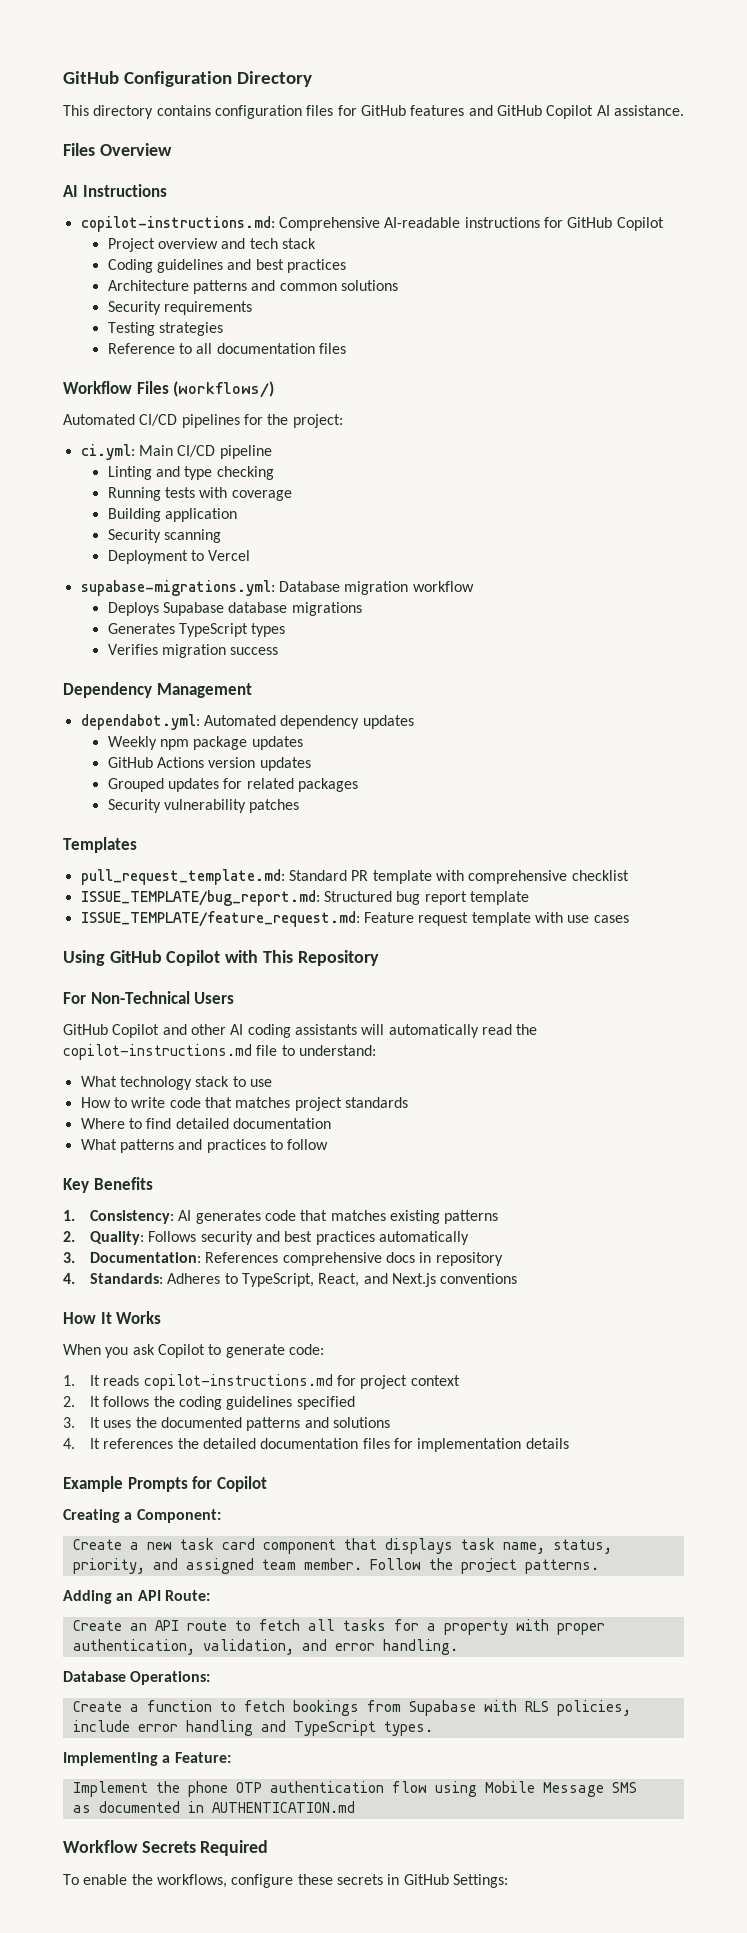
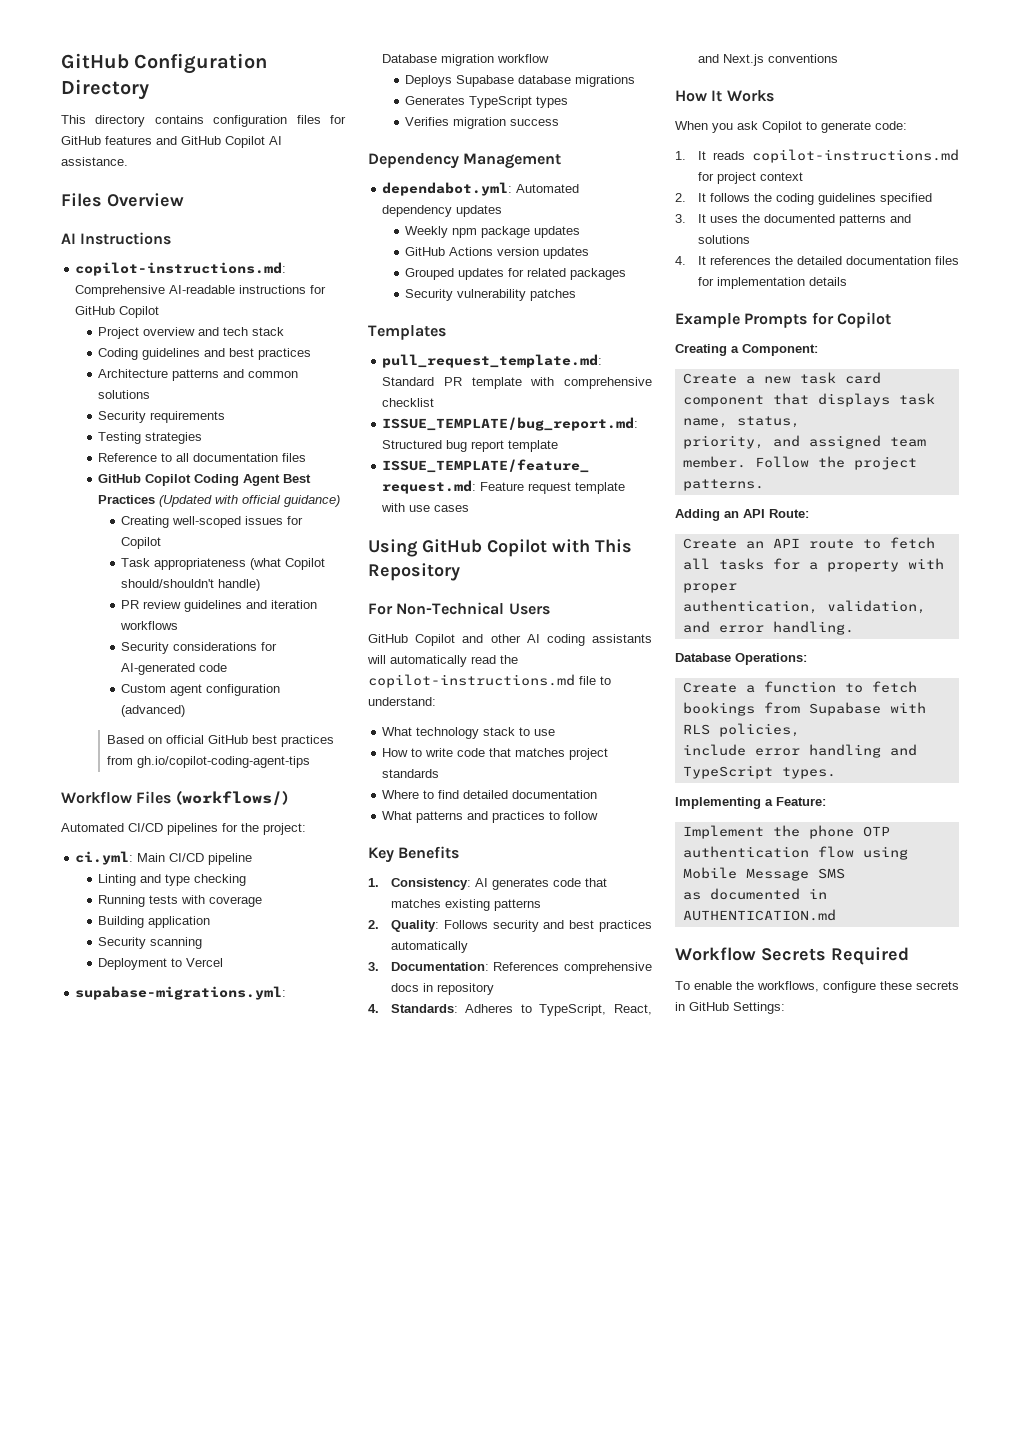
+ GitHub Copilot Coding Agent Best Practices (Updated with official guidance)
+ Creating well-scoped issues for Copilot
+ Task appropriateness (what Copilot should/shouldn't handle)
+ PR review guidelines and iteration workflows
+ Security considerations for AI-generated code
+ Custom agent configuration (advanced)
+ Based on official GitHub best practices from gh.io/copilot-coding-agent-tips

